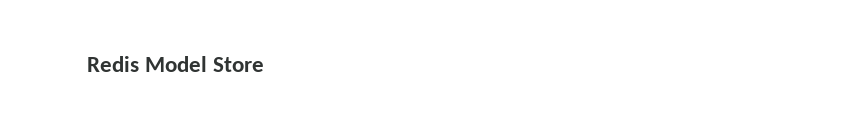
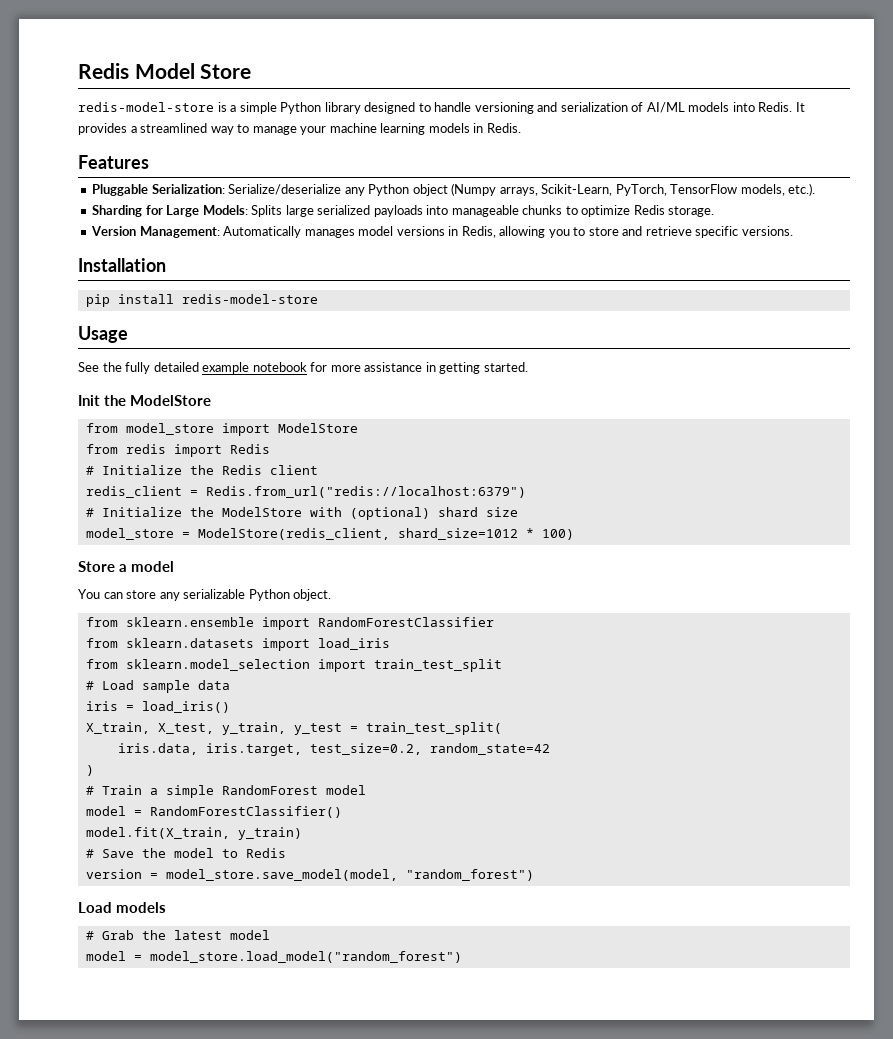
+ redis-model-store is a simple Python library designed to handle versioning and serialization of AI/ML models into Redis. It provides a streamlined way to manage your machine learning models in Redis.
+ Features
+ Pluggable Serialization: Serialize/deserialize any Python object (Numpy arrays, Scikit-Learn, PyTorch, TensorFlow models, etc.).
+ Sharding for Large Models: Splits large serialized payloads into manageable chunks to optimize Redis storage.
+ Version Management: Automatically manages model versions in Redis, allowing you to store and retrieve specific versions.
+ Installation
+ pip install redis-model-store
+ Usage
+ See the fully detailed example notebook for more assistance in getting started.
+ Init the ModelStore
+ from model_store import ModelStore
+ from redis import Redis
+ # Initialize the Redis client
+ redis_client = Redis.from_url("redis://localhost:6379")
+ # Initialize the ModelStore with (optional) shard size
+ model_store = ModelStore(redis_client, shard_size=1012 * 100)
+ Store a model
+ You can store any serializable Python object.
+ from sklearn.ensemble import RandomForestClassifier
+ from sklearn.datasets import load_iris
+ from sklearn.model_selection import train_test_split
+ # Load sample data
+ iris = load_iris()
+ X_train, X_test, y_train, y_test = train_test_split(
+ iris.data, iris.target, test_size=0.2, random_state=42
+ )
+ # Train a simple RandomForest model
+ model = RandomForestClassifier()
+ model.fit(X_train, y_train)
+ # Save the model to Redis
+ version = model_store.save_model(model, "random_forest")
+ Load models
+ # Grab the latest model
+ model = model_store.load_model("random_forest")

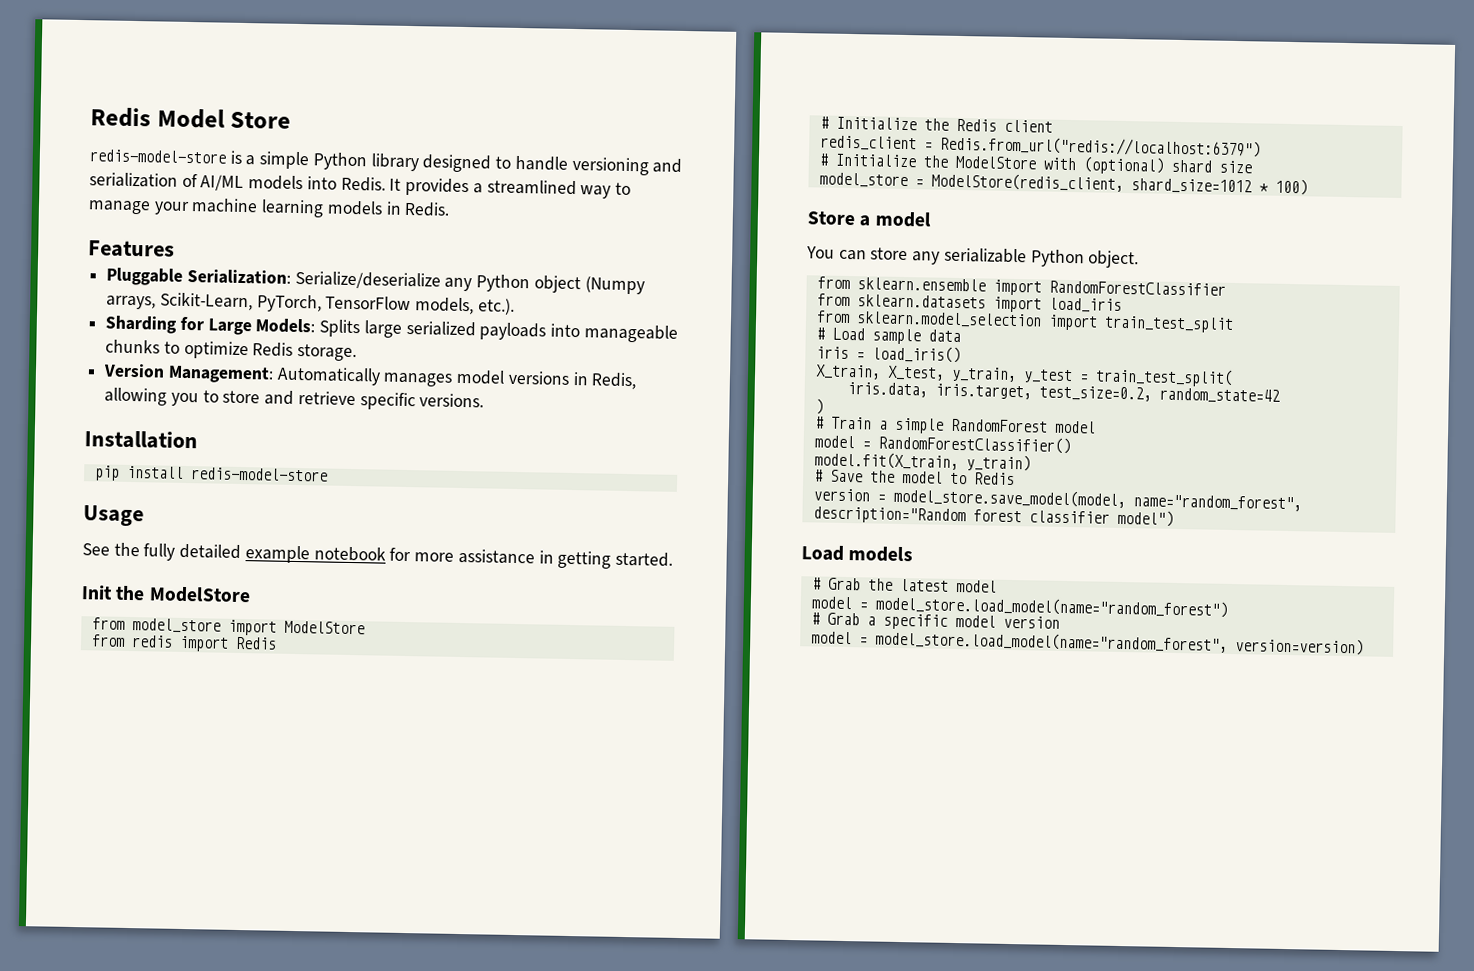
- version = model_store.save_model(model, "random_forest")
+ version = model_store.save_model(model, name="random_forest", description="Random forest classifier model")
- model = model_store.load_model("random_forest")
+ model = model_store.load_model(name="random_forest")
+ # Grab a specific model version
+ model = model_store.load_model(name="random_forest", version=version)

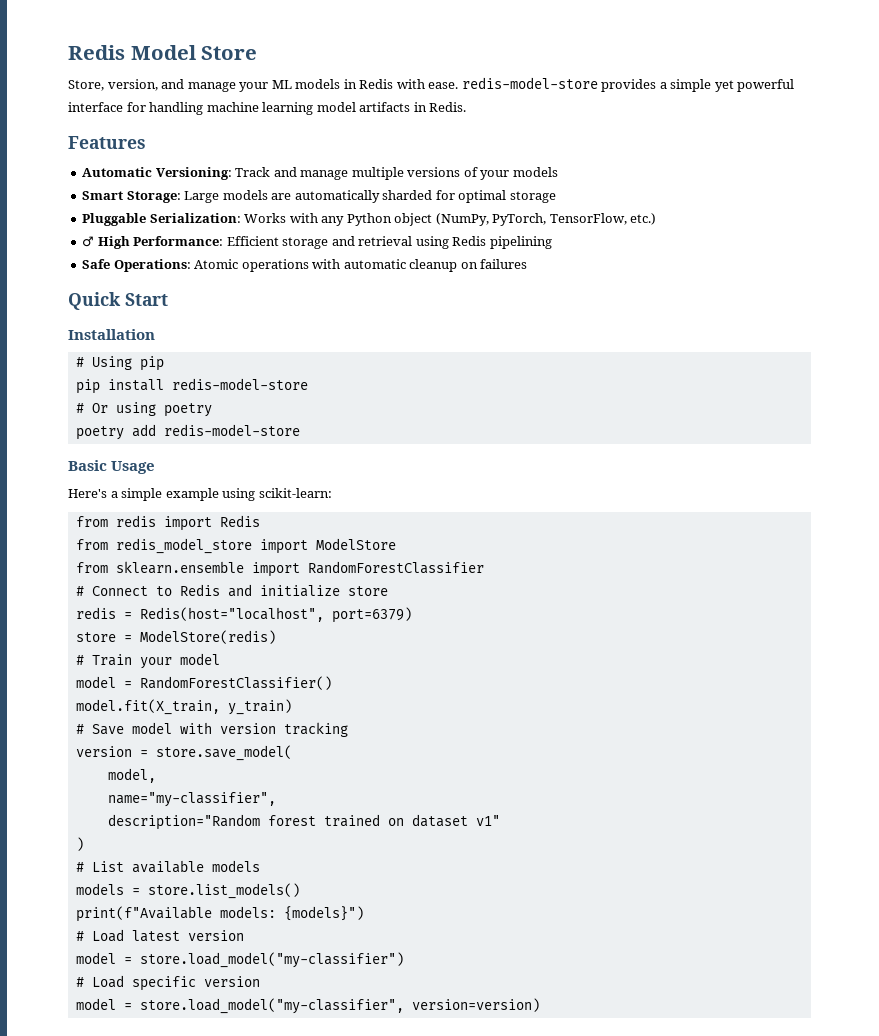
- redis-model-store is a simple Python library designed to handle versioning and serialization of AI/ML models into Redis. It provides a streamlined way to manage your machine learning models in Redis.
+ Store, version, and manage your ML models in Redis with ease. redis-model-store provides a simple yet powerful interface for handling machine learning model artifacts in Redis.
  Features
+ Automatic Versioning: Track and manage multiple versions of your models
+ Smart Storage: Large models are automatically sharded for optimal storage
- Pluggable Serialization: Serialize/deserialize any Python object (Numpy arrays, Scikit-Learn, PyTorch, TensorFlow models, etc.).
- Sharding for Large Models: Splits large serialized payloads into manageable chunks to optimize Redis storage.
- Version Management: Automatically manages model versions in Redis, allowing you to store and retrieve specific versions.
+ Pluggable Serialization: Works with any Python object (NumPy, PyTorch, TensorFlow, etc.)
+ ♂ High Performance: Efficient storage and retrieval using Redis pipelining
+ Safe Operations: Atomic operations with automatic cleanup on failures
+ Quick Start
  Installation
+ # Using pip
  pip install redis-model-store
- Usage
- See the fully detailed example notebook for more assistance in getting started.
- Init the ModelStore
- from model_store import ModelStore
+ # Or using poetry
+ poetry add redis-model-store
+ Basic Usage
+ Here's a simple example using scikit-learn:
  from redis import Redis
- # Initialize the Redis client
- redis_client = Redis.from_url("redis://localhost:6379")
- # Initialize the ModelStore with (optional) shard size
- model_store = ModelStore(redis_client, shard_size=1012 * 100)
- Store a model
- You can store any serializable Python object.
+ from redis_model_store import ModelStore
  from sklearn.ensemble import RandomForestClassifier
- from sklearn.datasets import load_iris
- from sklearn.model_selection import train_test_split
- # Load sample data
- iris = load_iris()
- X_train, X_test, y_train, y_test = train_test_split(
- iris.data, iris.target, test_size=0.2, random_state=42
- )
+ # Connect to Redis and initialize store
+ redis = Redis(host="localhost", port=6379)
+ store = ModelStore(redis)
- # Train a simple RandomForest model
+ # Train your model
- # Save the model to Redis
- version = model_store.save_model(model, name="random_forest", description="Random forest classifier model")
- Load models
- # Grab the latest model
- model = model_store.load_model(name="random_forest")
- # Grab a specific model version
- model = model_store.load_model(name="random_forest", version=version)
+ # Save model with version tracking
+ version = store.save_model(
+ model,
+ name="my-classifier",
+ description="Random forest trained on dataset v1"
+ )
+ # List available models
+ models = store.list_models()
+ print(f"Available models: {models}")
+ # Load latest version
+ model = store.load_model("my-classifier")
+ # Load specific version
+ model = store.load_model("my-classifier", version=version)

